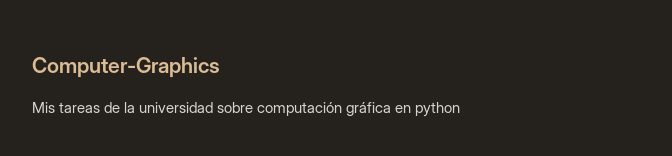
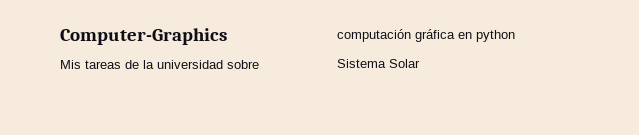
+ Sistema Solar

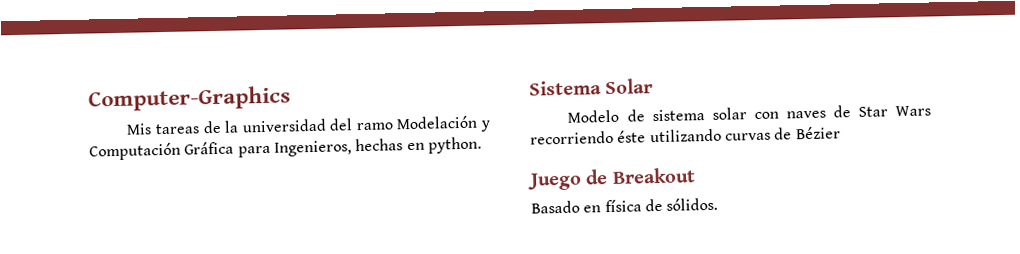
- Mis tareas de la universidad sobre computación gráfica en python
+ Mis tareas de la universidad del ramo Modelación y Computación Gráfica para Ingenieros, hechas en python.
  Sistema Solar
+ Modelo de sistema solar con naves de Star Wars recorriendo éste utilizando curvas de Bézier
+ Juego de Breakout
+ Basado en física de sólidos.

